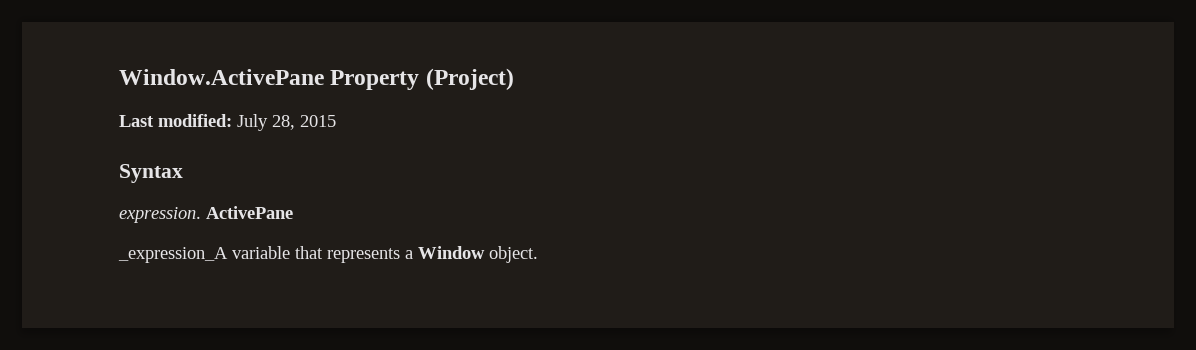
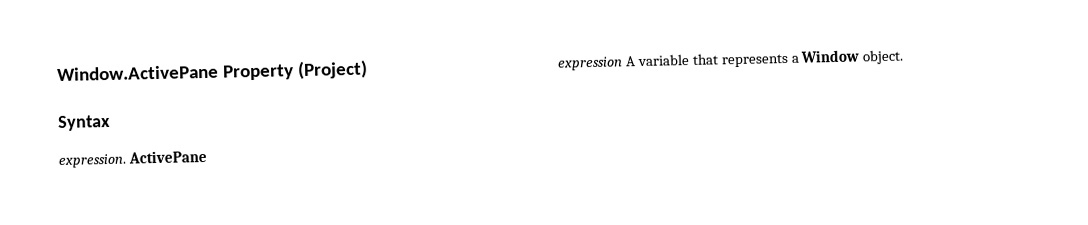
- Last modified: July 28, 2015
- _expression_A variable that represents a Window object.
+ expression A variable that represents a Window object.

